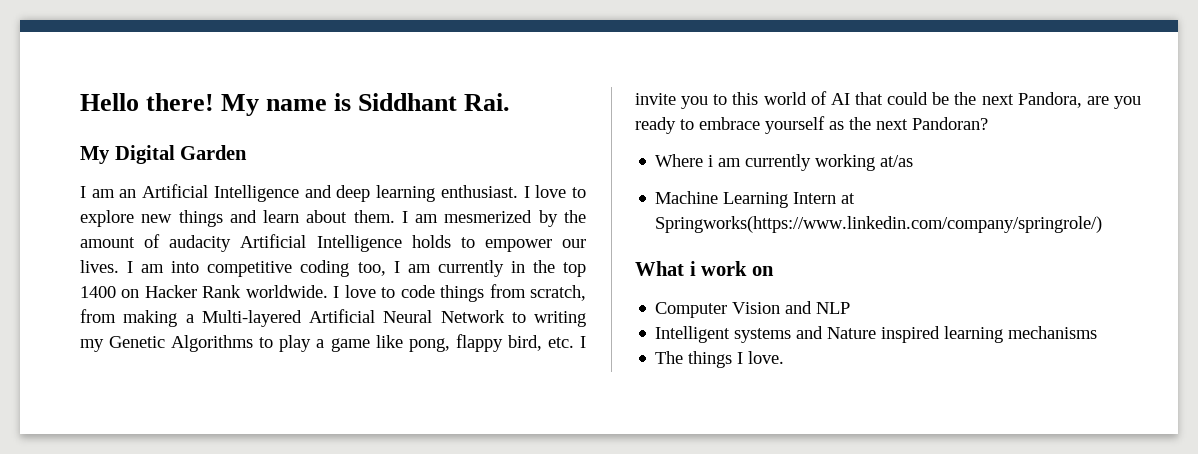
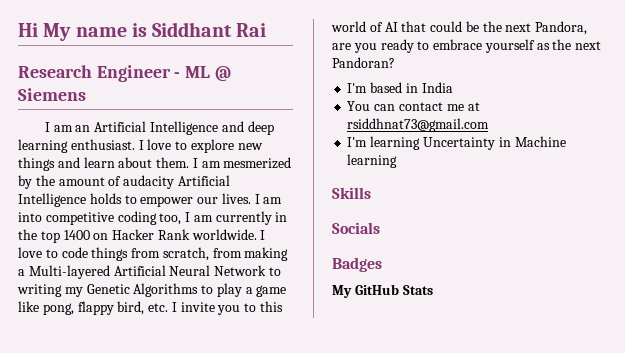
- Hello there! My name is Siddhant Rai.
- My Digital Garden
+ Hi My name is Siddhant Rai
+ Research Engineer - ML @ Siemens
- Where i am currently working at/as
- Machine Learning Intern at Springworks(https://www.linkedin.com/company/springrole/)
- What i work on
- Computer Vision and NLP
- Intelligent systems and Nature inspired learning mechanisms
- The things I love.
+ I'm based in India
+ You can contact me at rsiddhnat73@gmail.com
+ I'm learning Uncertainty in Machine learning
+ Skills
+ Socials
+ Badges
+ My GitHub Stats

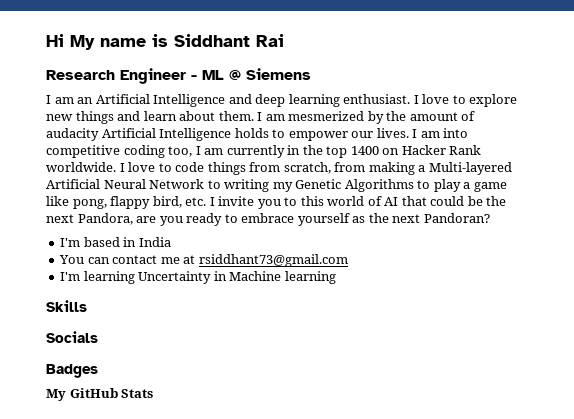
- You can contact me at rsiddhnat73@gmail.com
+ You can contact me at rsiddhant73@gmail.com

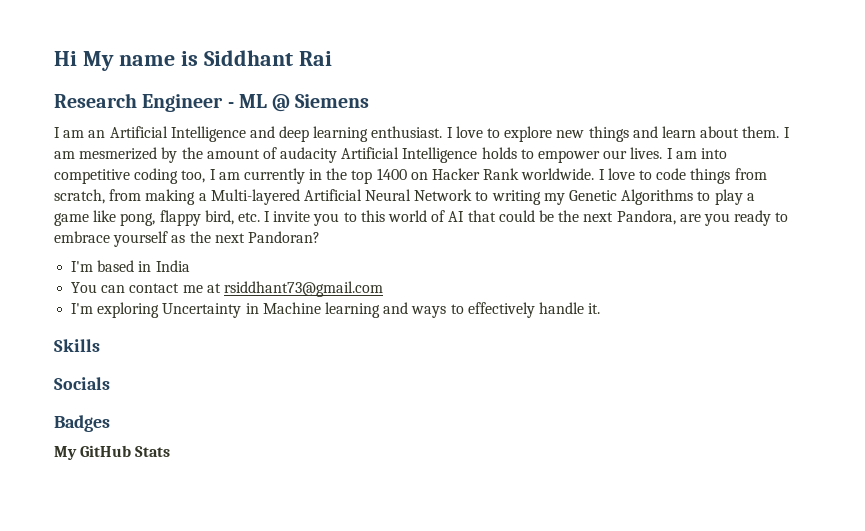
- I'm learning Uncertainty in Machine learning
+ I'm exploring Uncertainty in Machine learning and ways to effectively handle it.

